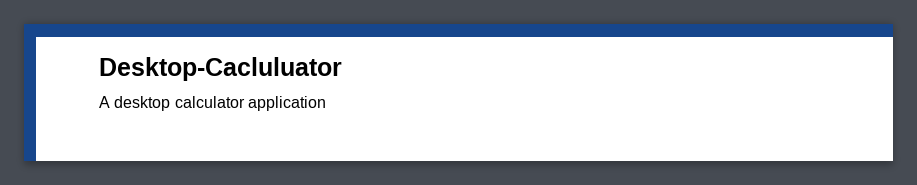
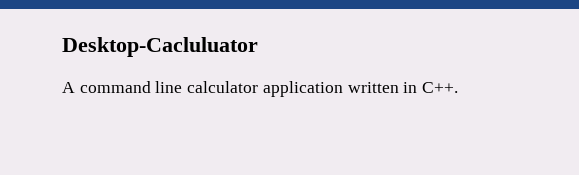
- A desktop calculator application
+ A command line calculator application written in C++.

